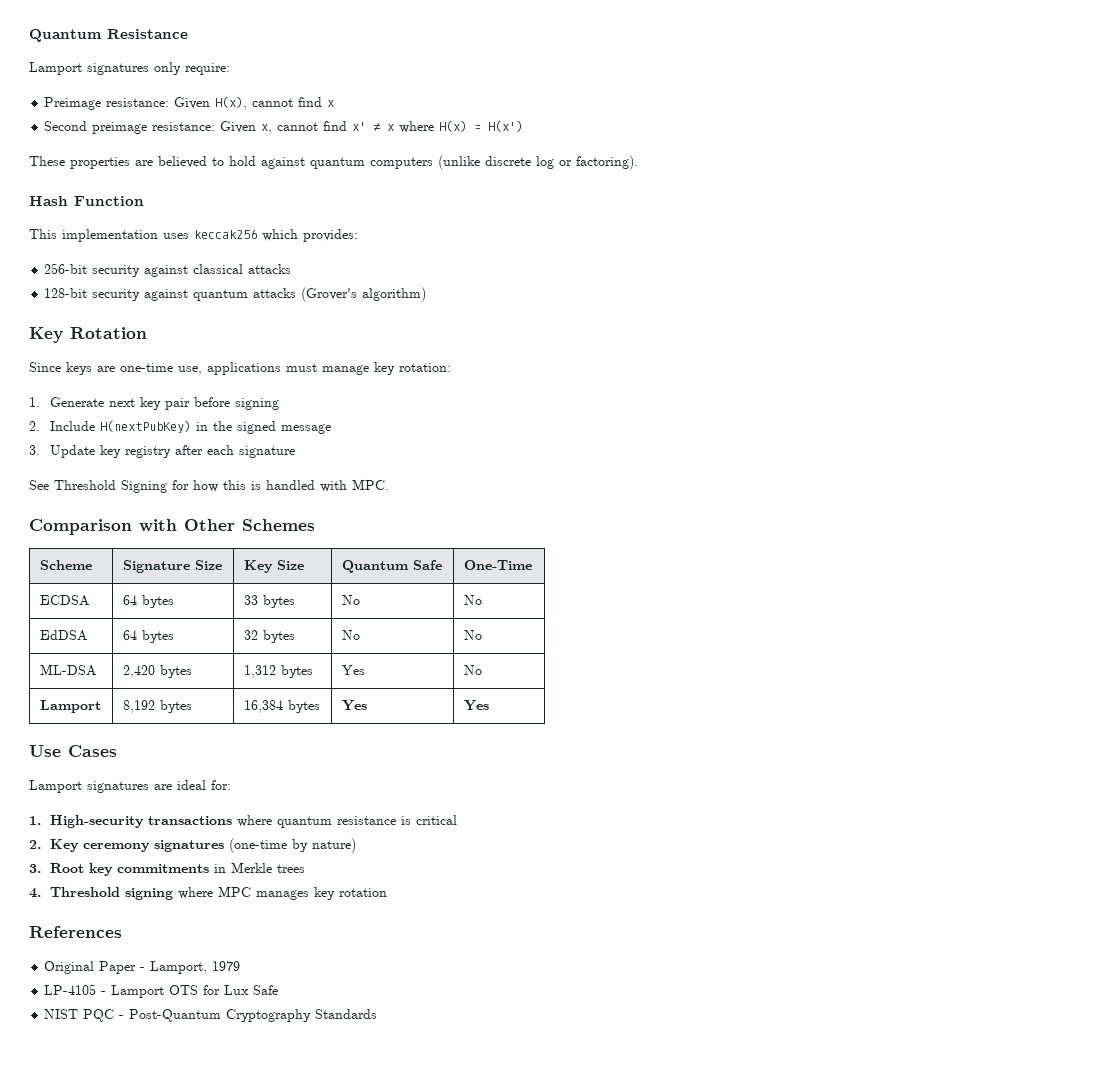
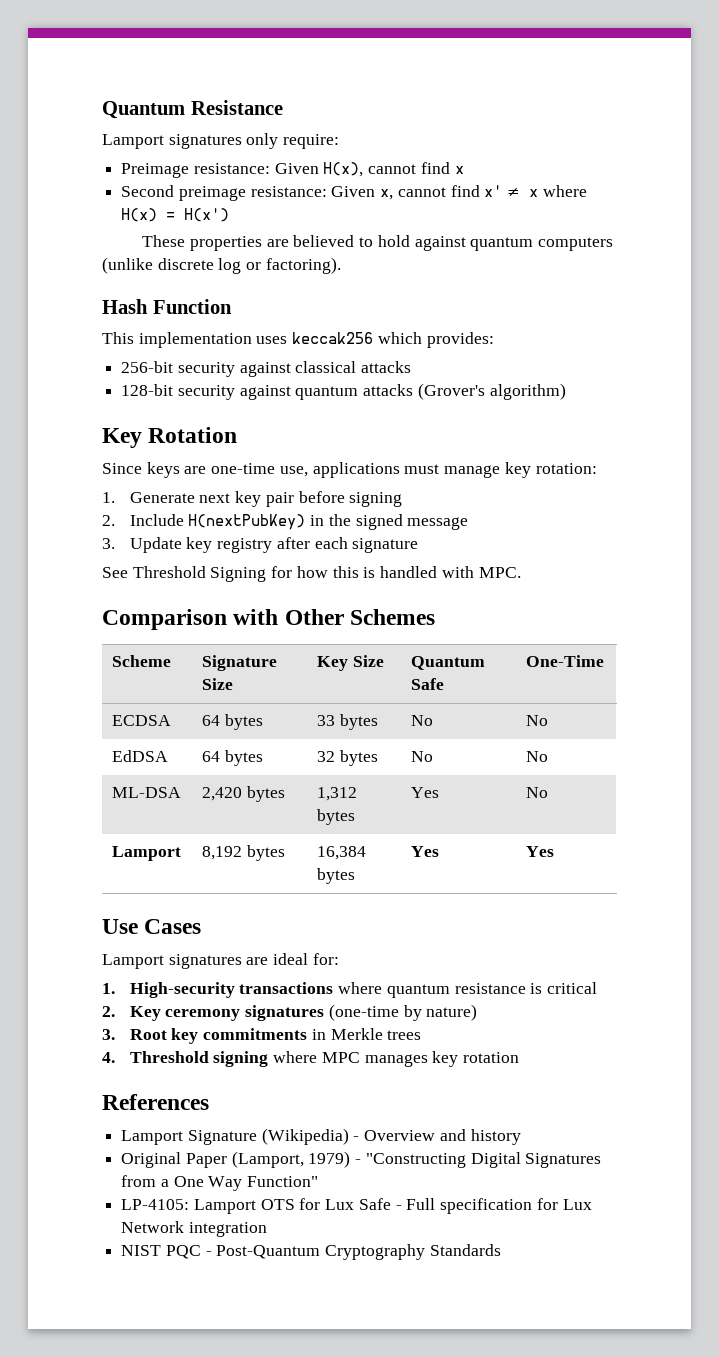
- Original Paper - Lamport, 1979
- LP-4105 - Lamport OTS for Lux Safe
+ Lamport Signature (Wikipedia) - Overview and history
+ Original Paper (Lamport, 1979) - "Constructing Digital Signatures from a One Way Function"
+ LP-4105: Lamport OTS for Lux Safe - Full specification for Lux Network integration

